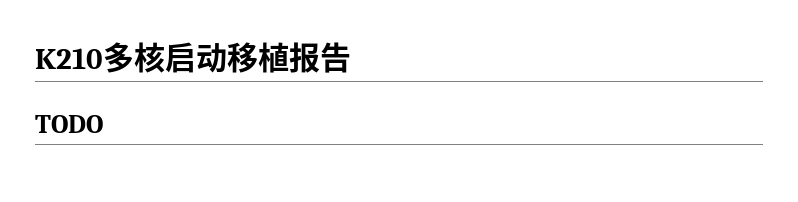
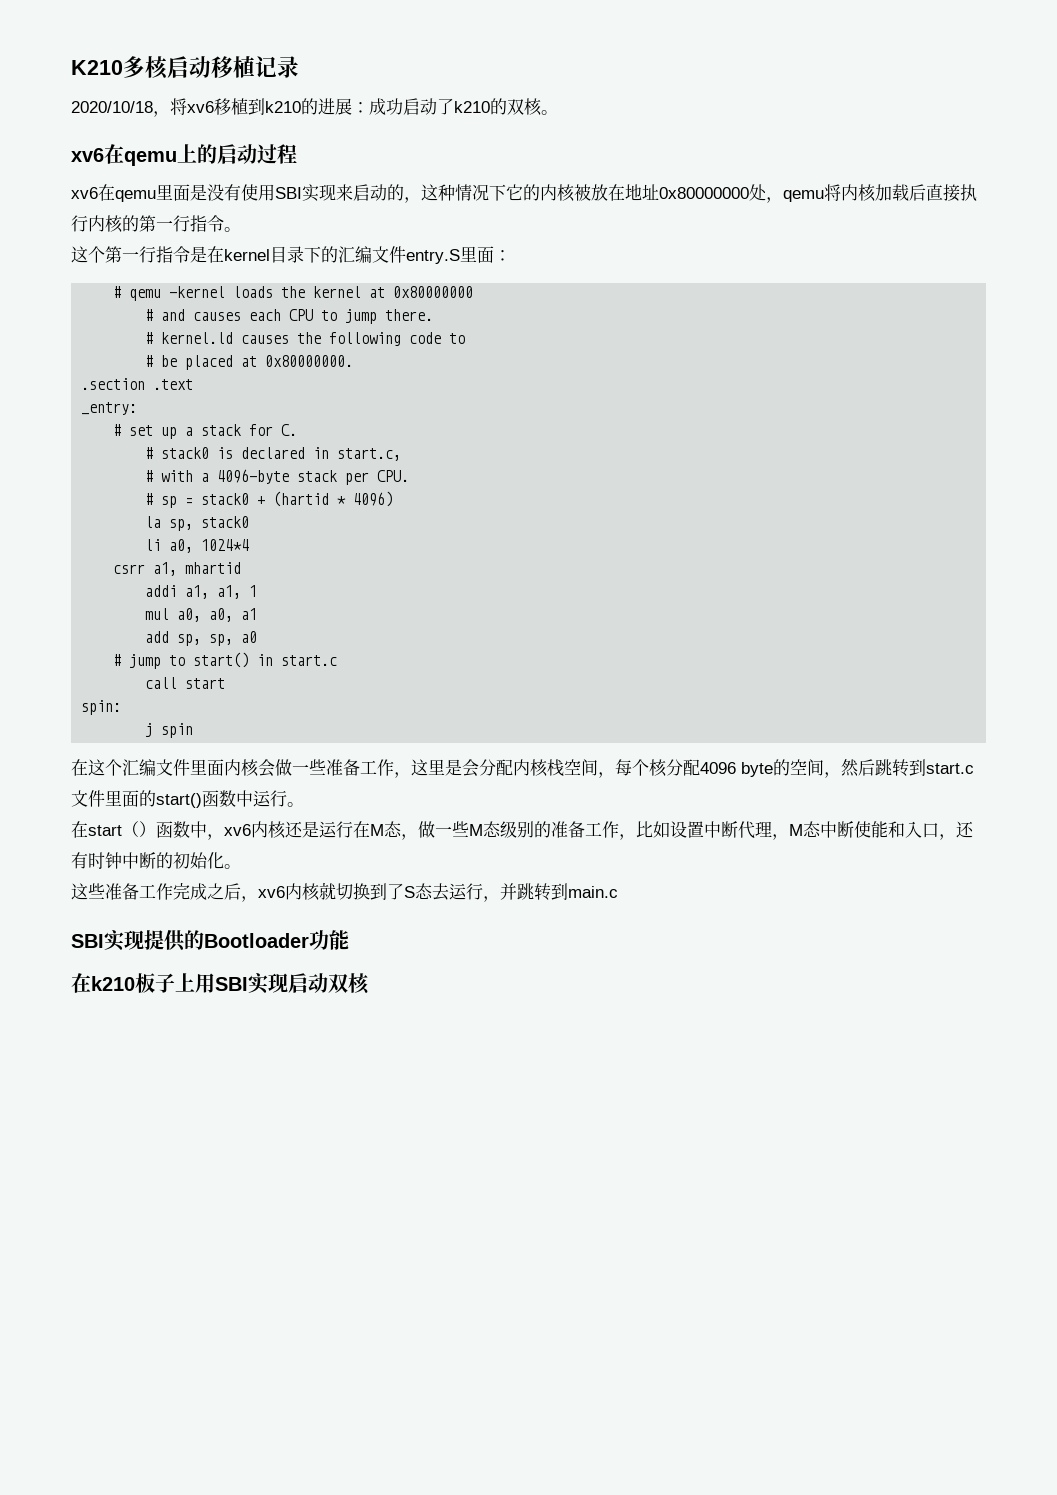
- K210多核启动移植报告
- TODO
+ K210多核启动移植记录
+ 2020/10/18，将xv6移植到k210的进展：成功启动了k210的双核。
+ xv6在qemu上的启动过程
+ xv6在qemu里面是没有使用SBI实现来启动的，这种情况下它的内核被放在地址0x80000000处，qemu将内核加载后直接执行内核的第一行指令。
+ 这个第一行指令是在kernel目录下的汇编文件entry.S里面：
+ # qemu -kernel loads the kernel at 0x80000000
+ # and causes each CPU to jump there.
+ # kernel.ld causes the following code to
+ # be placed at 0x80000000.
+ .section .text
+ _entry:
+ # set up a stack for C.
+ # stack0 is declared in start.c,
+ # with a 4096-byte stack per CPU.
+ # sp = stack0 + (hartid * 4096)
+ la sp, stack0
+ li a0, 1024*4
+ csrr a1, mhartid
+ addi a1, a1, 1
+ mul a0, a0, a1
+ add sp, sp, a0
+ # jump to start() in start.c
+ call start
+ spin:
+ j spin
+ 在这个汇编文件里面内核会做一些准备工作，这里是会分配内核栈空间，每个核分配4096 byte的空间，然后跳转到start.c文件里面的start()函数中运行。
+ 在start（）函数中，xv6内核还是运行在M态，做一些M态级别的准备工作，比如设置中断代理，M态中断使能和入口，还有时钟中断的初始化。
+ 这些准备工作完成之后，xv6内核就切换到了S态去运行，并跳转到main.c
+ SBI实现提供的Bootloader功能
+ 在k210板子上用SBI实现启动双核

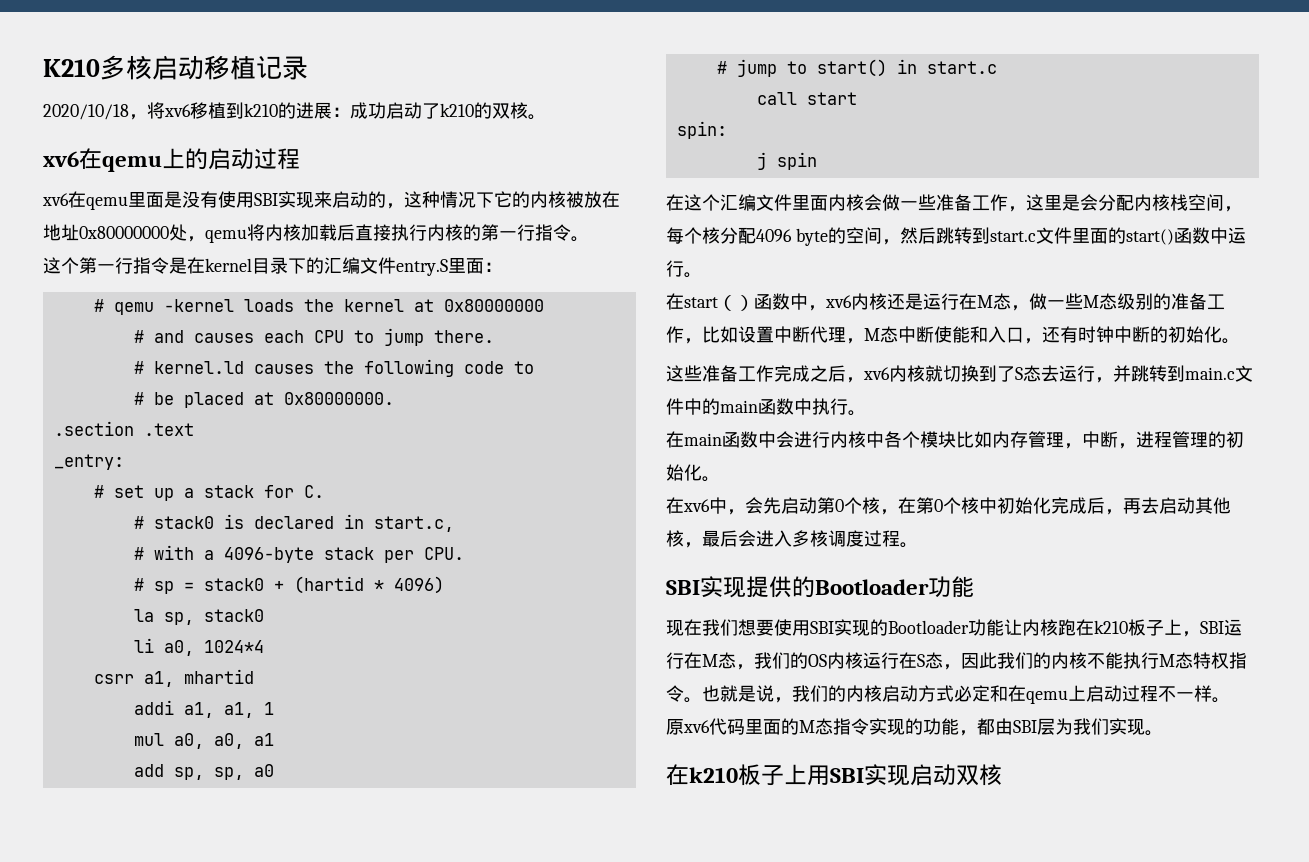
- 这些准备工作完成之后，xv6内核就切换到了S态去运行，并跳转到main.c
+ 这些准备工作完成之后，xv6内核就切换到了S态去运行，并跳转到main.c文件中的main函数中执行。
+ 在main函数中会进行内核中各个模块比如内存管理，中断，进程管理的初始化。
+ 在xv6中，会先启动第0个核，在第0个核中初始化完成后，再去启动其他核，最后会进入多核调度过程。
+ 现在我们想要使用SBI实现的Bootloader功能让内核跑在k210板子上，SBI运行在M态，我们的OS内核运行在S态，因此我们的内核不能执行M态特权指令。也就是说，我们的内核启动方式必定和在qemu上启动过程不一样。
+ 原xv6代码里面的M态指令实现的功能，都由SBI层为我们实现。

